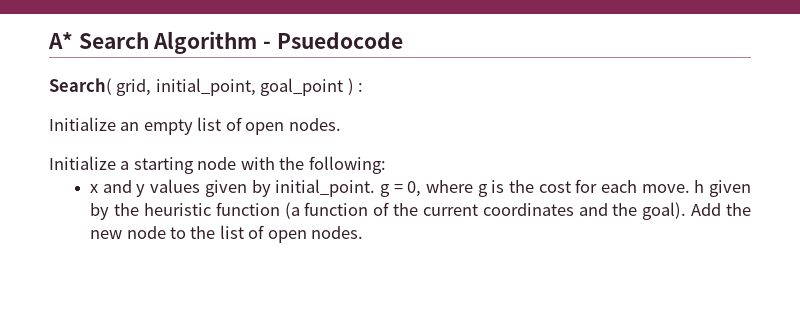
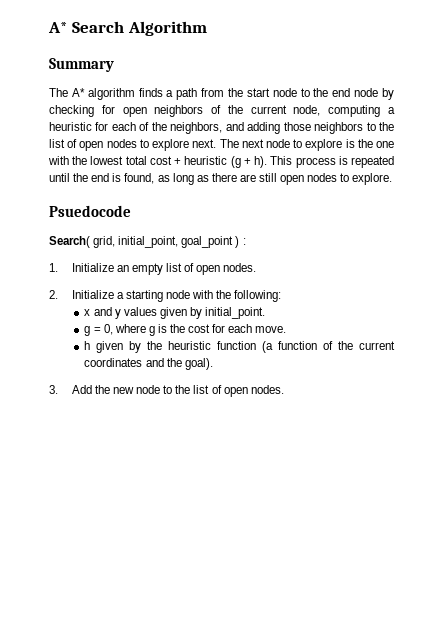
- A* Search Algorithm - Psuedocode
+ A* Search Algorithm
+ Summary
+ The A* algorithm finds a path from the start node to the end node by checking for open neighbors of the current node, computing a heuristic for each of the neighbors, and adding those neighbors to the list of open nodes to explore next. The next node to explore is the one with the lowest total cost + heuristic (g + h). This process is repeated until the end is found, as long as there are still open nodes to explore.
+ Psuedocode
- Initialize an empty list of open nodes.
+ 1. Initialize an empty list of open nodes.
- Initialize a starting node with the following:
+ 2. Initialize a starting node with the following:
- x and y values given by initial_point. g = 0, where g is the cost for each move. h given by the heuristic function (a function of the current coordinates and the goal). Add the new node to the list of open nodes.
+ x and y values given by initial_point.
+ g = 0, where g is the cost for each move.
+ h given by the heuristic function (a function of the current coordinates and the goal).
+ 3. Add the new node to the list of open nodes.

